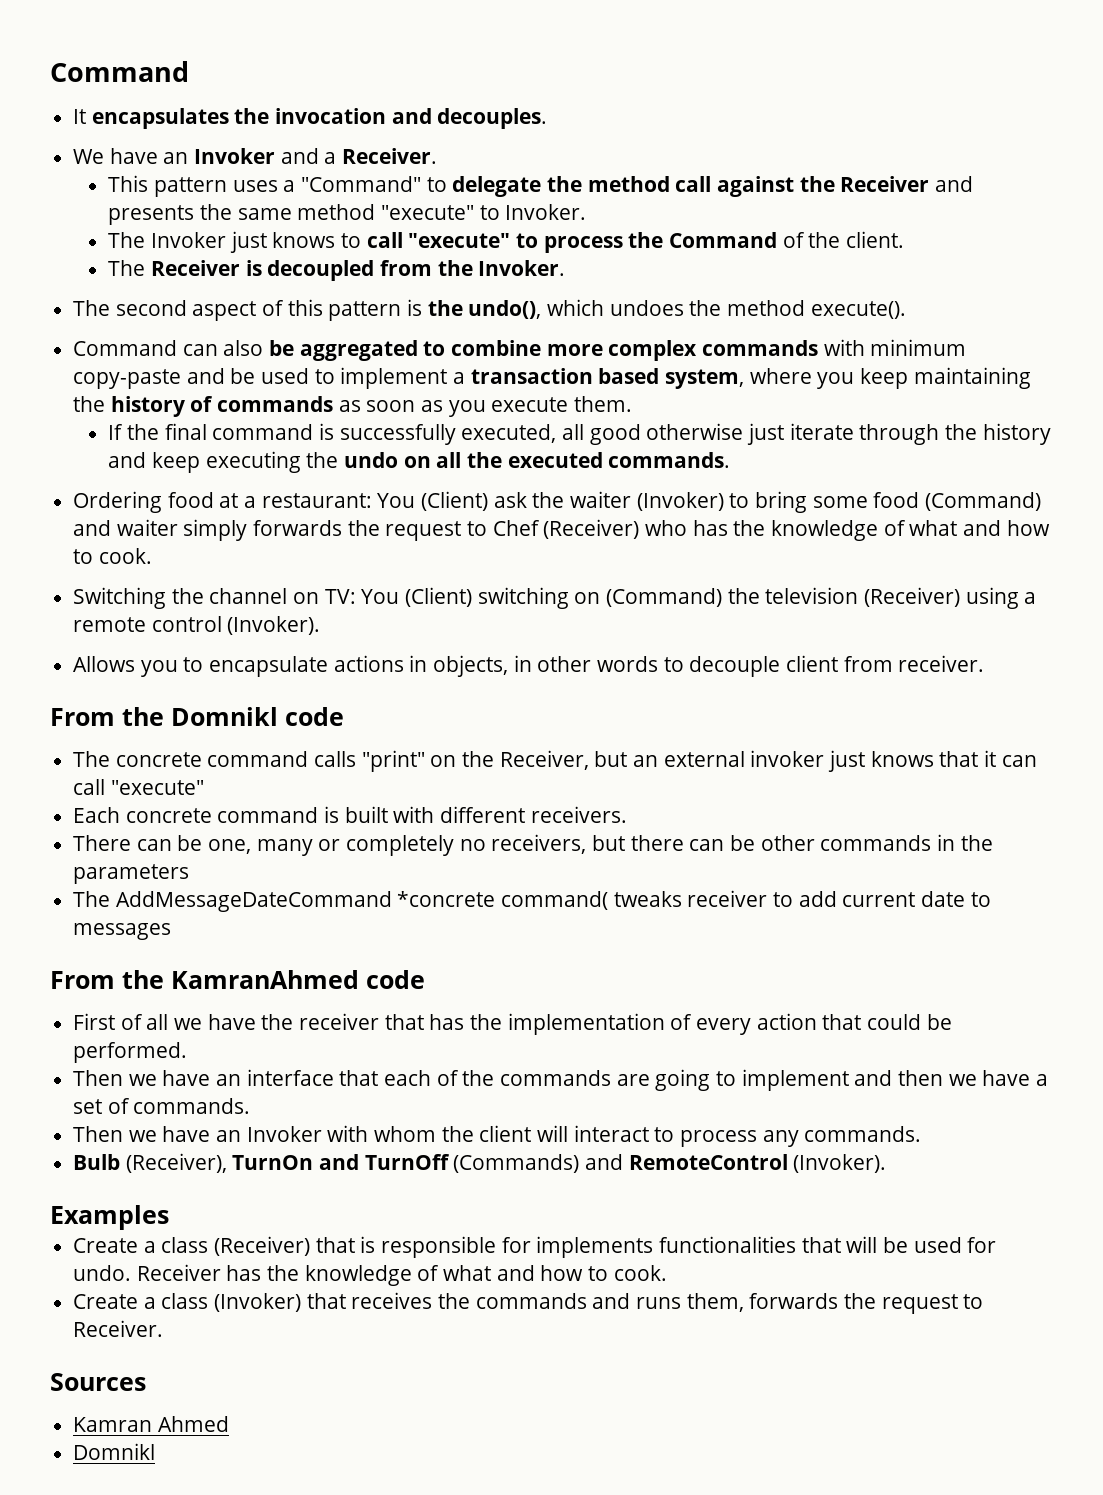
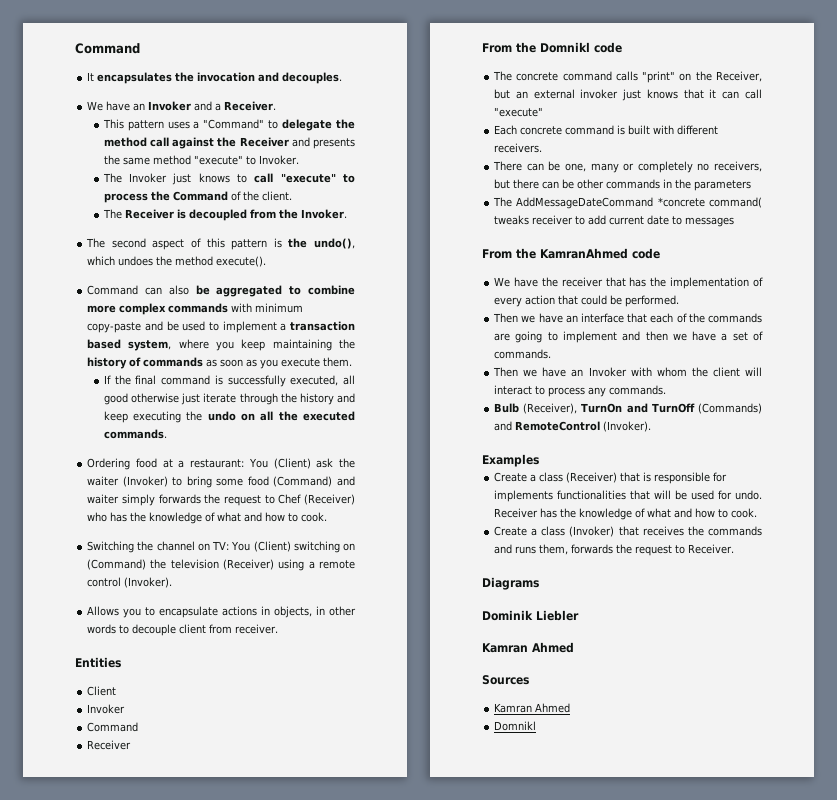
+ Entities
+ Client
+ Invoker
+ Command
+ Receiver
- First of all we have the receiver that has the implementation of every action that could be performed.
+ We have the receiver that has the implementation of every action that could be performed.
+ Diagrams
+ Dominik Liebler
+ Kamran Ahmed

